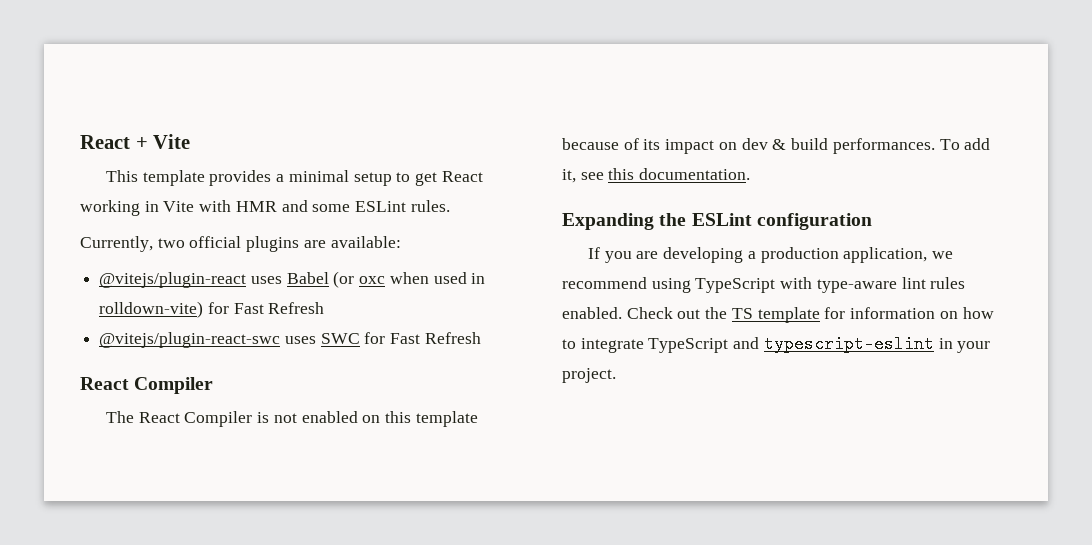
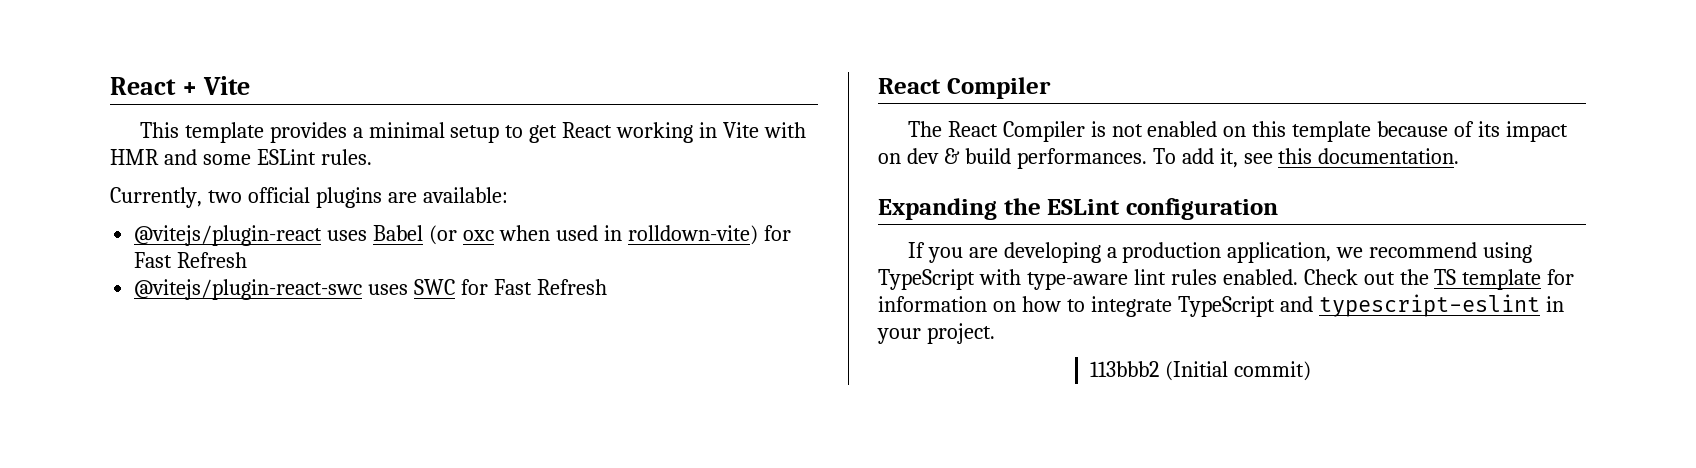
+ 113bbb2 (Initial commit)

